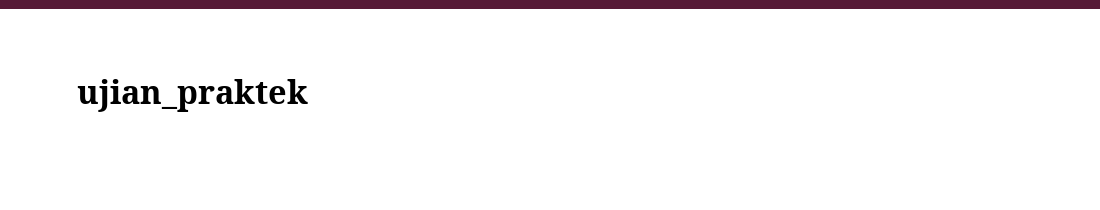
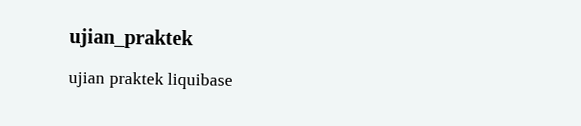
+ ujian praktek liquibase

